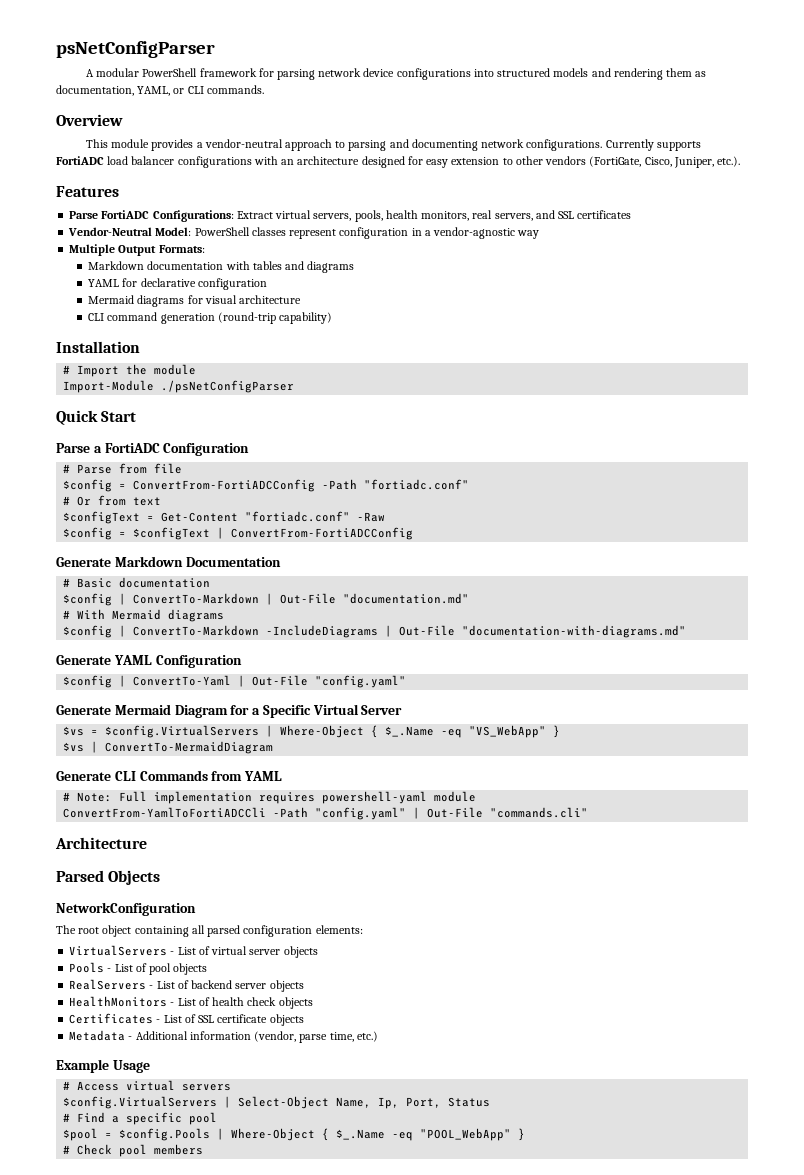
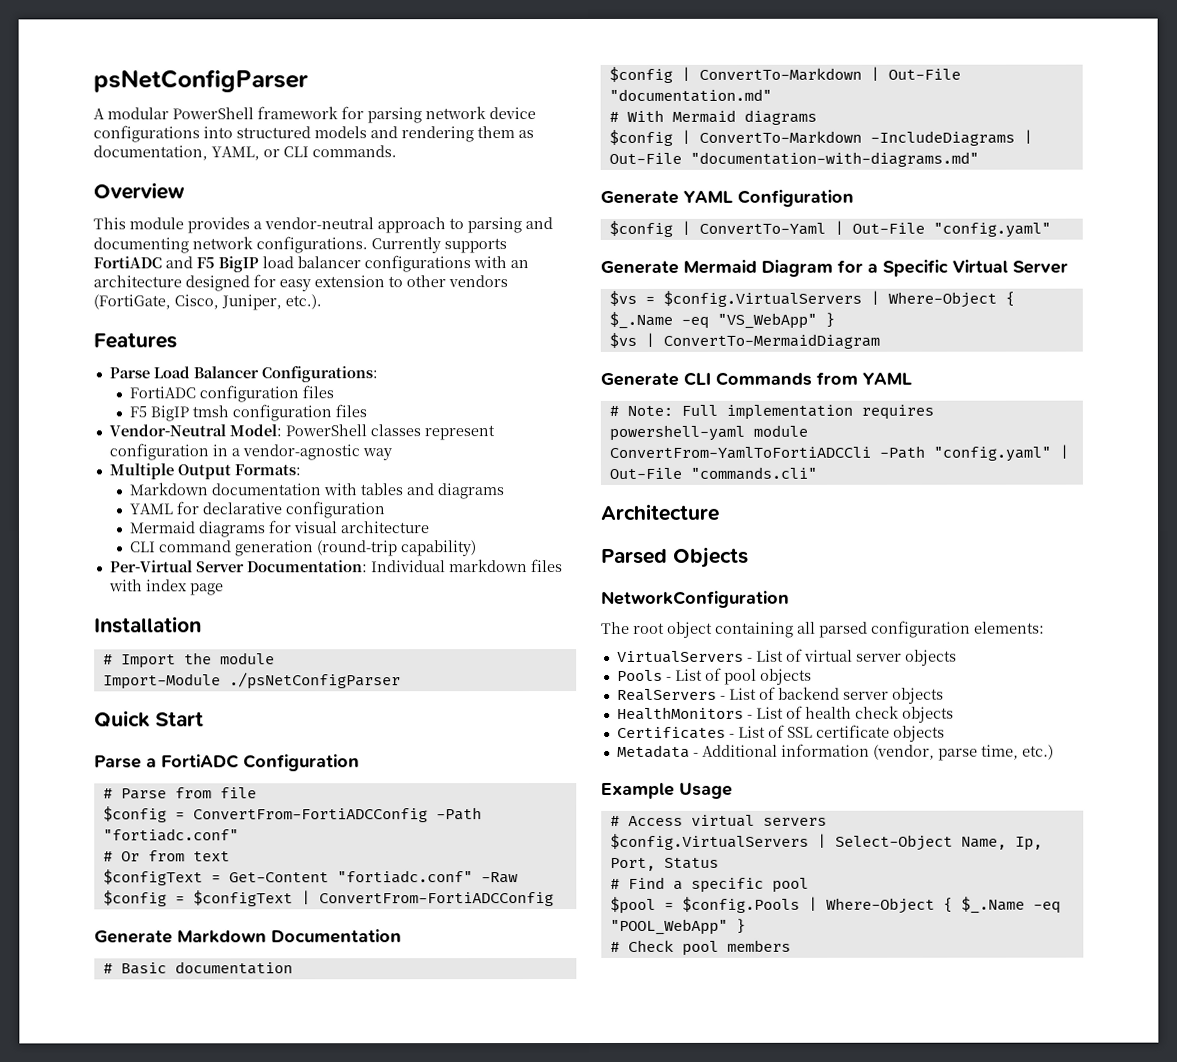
- Currently supports FortiADC load balancer configurations with an architecture designed for easy extension to other vendors (FortiGate, Cisco, Juniper, etc.).
+ Currently supports FortiADC and F5 BigIP load balancer configurations with an architecture designed for easy extension to other vendors (FortiGate, Cisco, Juniper, etc.).
- Parse FortiADC Configurations: Extract virtual servers, pools, health monitors, real servers, and SSL certificates
+ Parse Load Balancer Configurations:
+ FortiADC configuration files
+ F5 BigIP tmsh configuration files
+ Per-Virtual Server Documentation: Individual markdown files with index page

